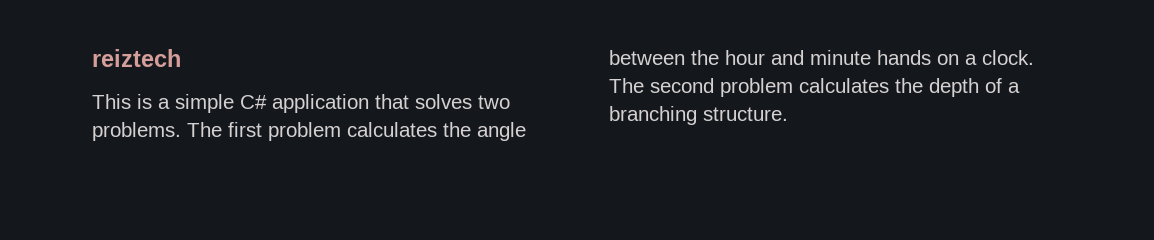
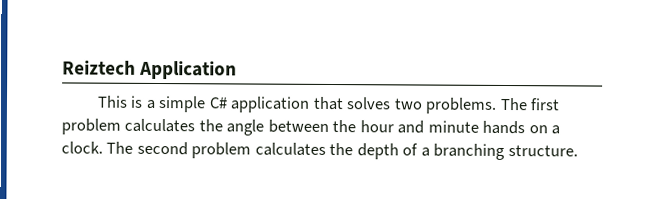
- reiztech
+ Reiztech Application

